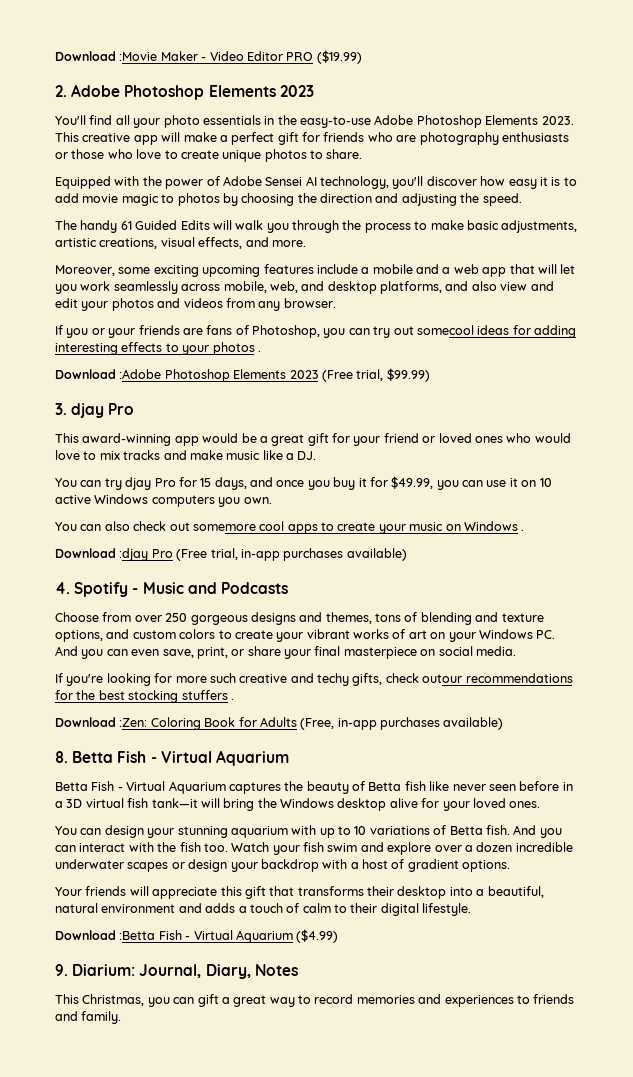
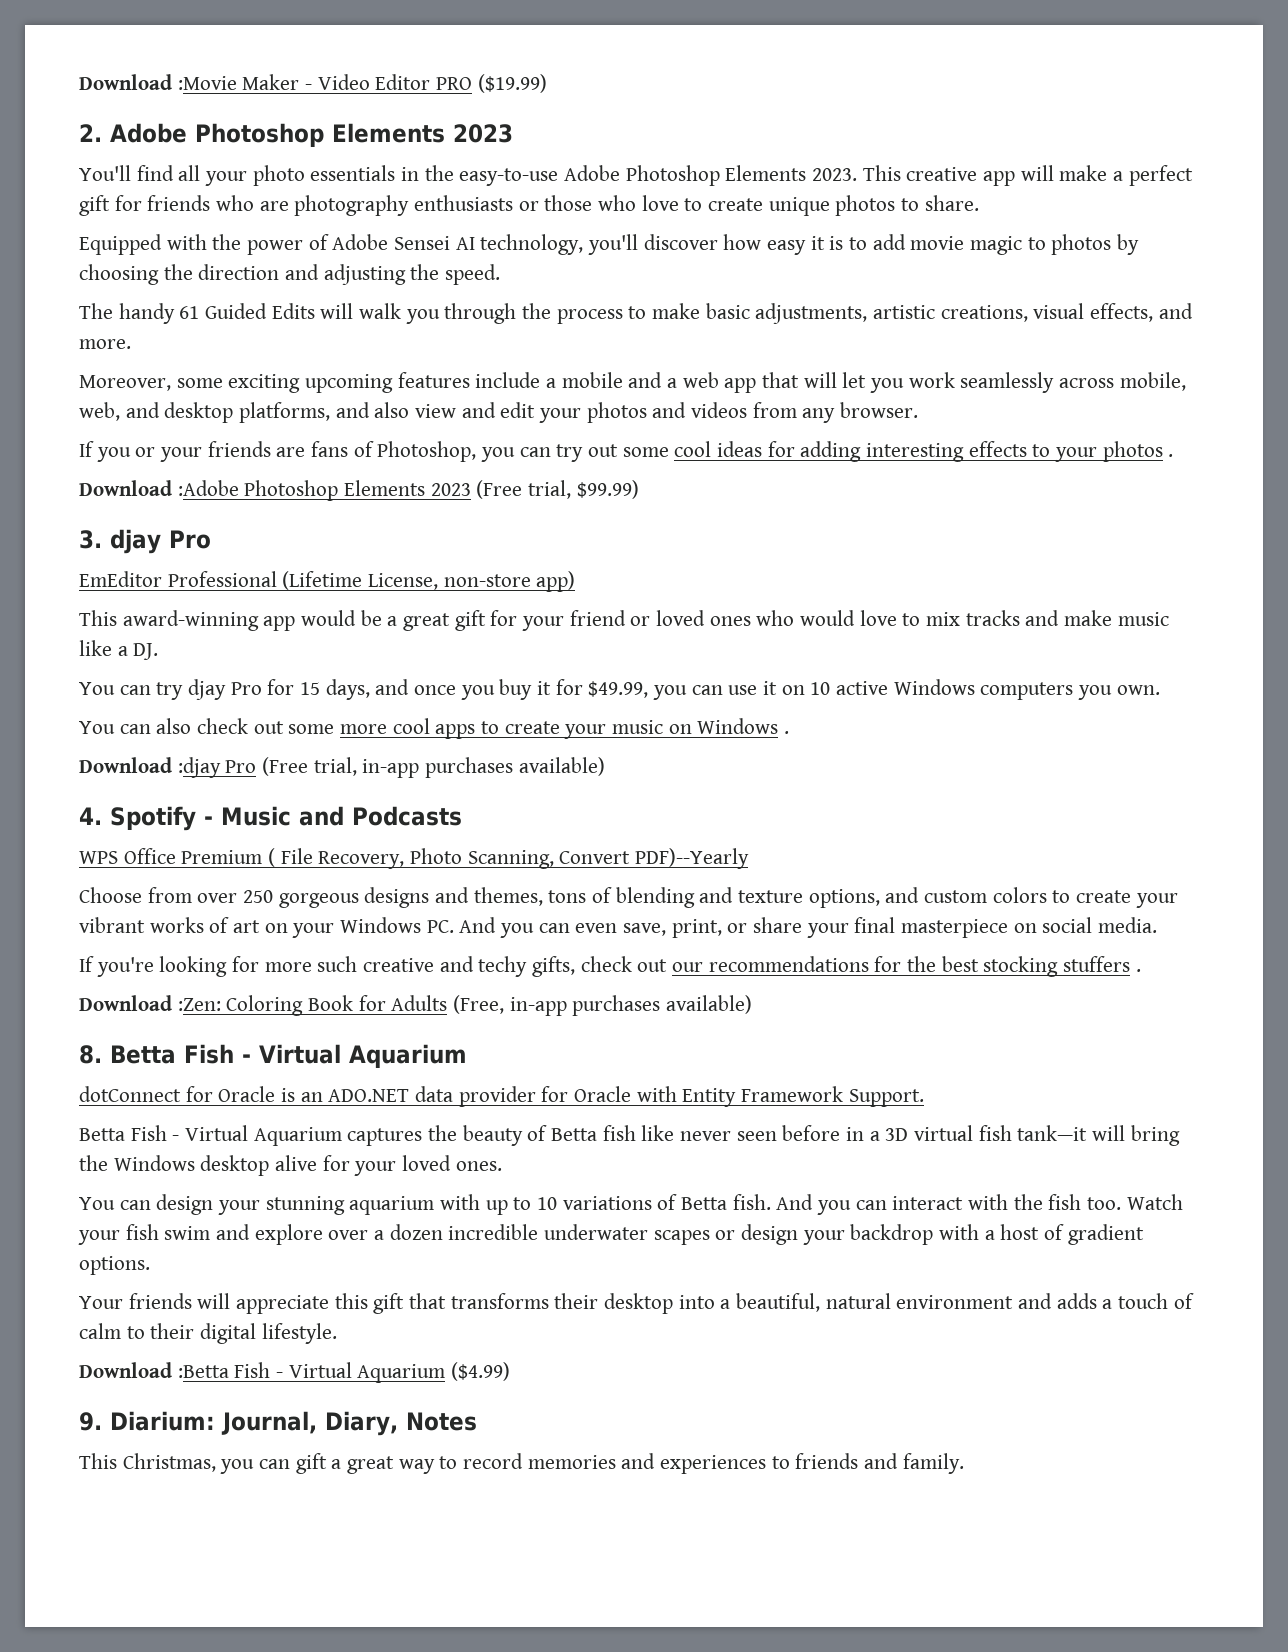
- If you or your friends are fans of Photoshop, you can try out somecool ideas for adding interesting effects to your photos .
+ If you or your friends are fans of Photoshop, you can try out some cool ideas for adding interesting effects to your photos .
+ EmEditor Professional (Lifetime License, non-store app)
- You can also check out somemore cool apps to create your music on Windows .
+ You can also check out some more cool apps to create your music on Windows .
+ WPS Office Premium ( File Recovery, Photo Scanning, Convert PDF)--Yearly
- If you're looking for more such creative and techy gifts, check outour recommendations for the best stocking stuffers .
+ If you're looking for more such creative and techy gifts, check out our recommendations for the best stocking stuffers .
+ dotConnect for Oracle is an ADO.NET data provider for Oracle with Entity Framework Support.

